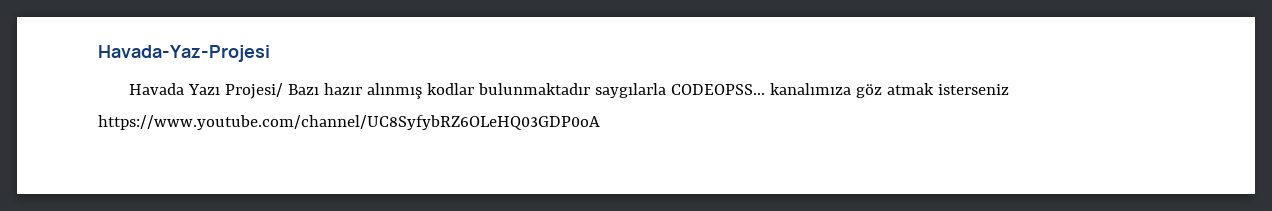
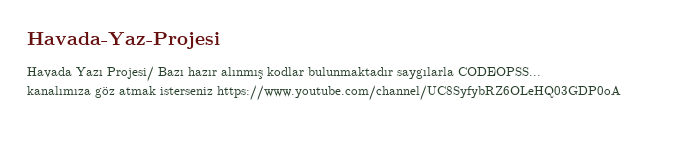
- Havada Yazı Projesi/ Bazı hazır alınmış kodlar bulunmaktadır saygılarla CODEOPSS... kanalımıza göz atmak isterseniz https://www.youtube.com/channel/UC8SyfybRZ6OLeHQ03GDP0oA
+ Havada Yazı Projesi/ Bazı hazır alınmış kodlar bulunmaktadır saygılarla CODEOPSS...
+ kanalımıza göz atmak isterseniz https://www.youtube.com/channel/UC8SyfybRZ6OLeHQ03GDP0oA

